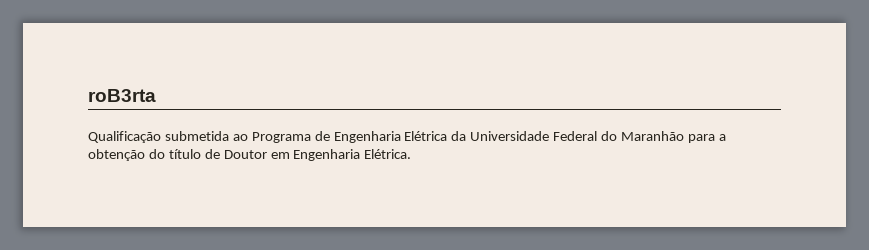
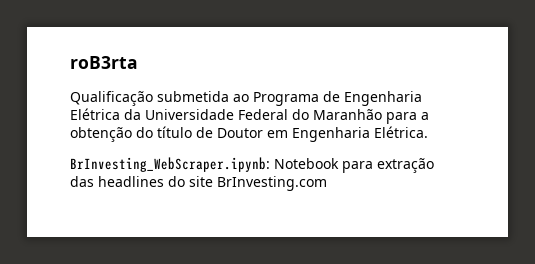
+ BrInvesting_WebScraper.ipynb: Notebook para extração das headlines do site BrInvesting.com

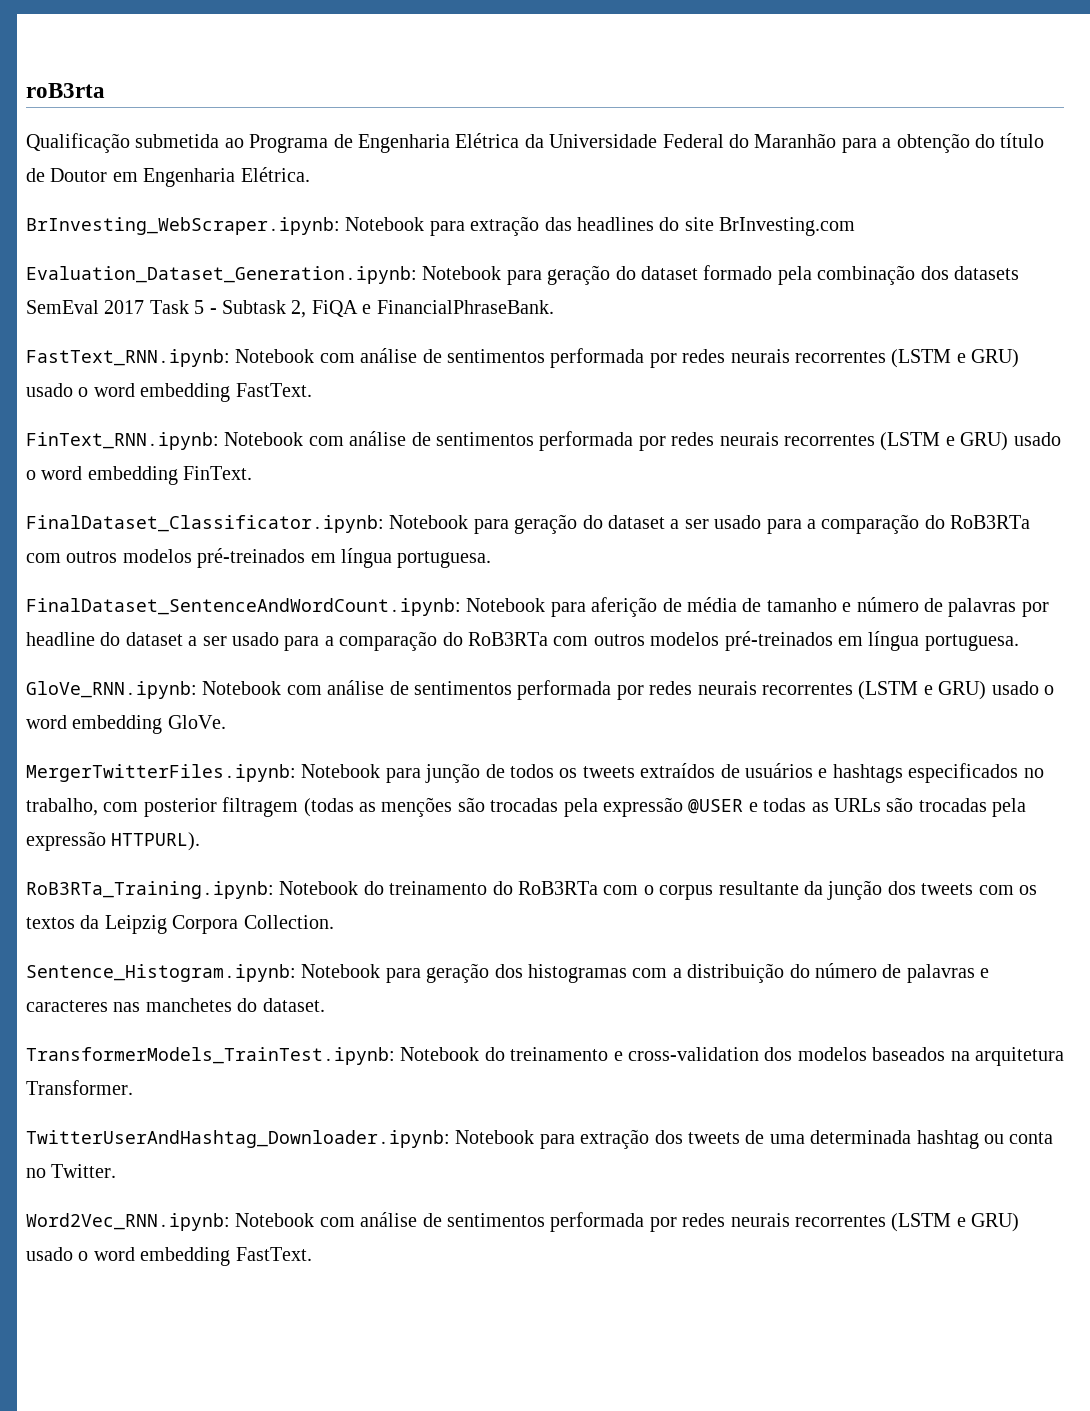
+ Evaluation_Dataset_Generation.ipynb: Notebook para geração do dataset formado pela combinação dos datasets SemEval 2017 Task 5 - Subtask 2, FiQA e FinancialPhraseBank.
+ FastText_RNN.ipynb: Notebook com análise de sentimentos performada por redes neurais recorrentes (LSTM e GRU) usado o word embedding FastText.
+ FinText_RNN.ipynb: Notebook com análise de sentimentos performada por redes neurais recorrentes (LSTM e GRU) usado o word embedding FinText.
+ FinalDataset_Classificator.ipynb: Notebook para geração do dataset a ser usado para a comparação do RoB3RTa com outros modelos pré-treinados em língua portuguesa.
+ FinalDataset_SentenceAndWordCount.ipynb: Notebook para aferição de média de tamanho e número de palavras por headline do dataset a ser usado para a comparação do RoB3RTa com outros modelos pré-treinados em língua portuguesa.
+ GloVe_RNN.ipynb: Notebook com análise de sentimentos performada por redes neurais recorrentes (LSTM e GRU) usado o word embedding GloVe.
+ MergerTwitterFiles.ipynb: Notebook para junção de todos os tweets extraídos de usuários e hashtags especificados no trabalho, com posterior filtragem (todas as menções são trocadas pela expressão @USER e todas as URLs são trocadas pela expressão HTTPURL).
+ RoB3RTa_Training.ipynb: Notebook do treinamento do RoB3RTa com o corpus resultante da junção dos tweets com os textos da Leipzig Corpora Collection.
+ Sentence_Histogram.ipynb: Notebook para geração dos histogramas com a distribuição do número de palavras e caracteres nas manchetes do dataset.
+ TransformerModels_TrainTest.ipynb: Notebook do treinamento e cross-validation dos modelos baseados na arquitetura Transformer.
+ TwitterUserAndHashtag_Downloader.ipynb: Notebook para extração dos tweets de uma determinada hashtag ou conta no Twitter.
+ Word2Vec_RNN.ipynb: Notebook com análise de sentimentos performada por redes neurais recorrentes (LSTM e GRU) usado o word embedding FastText.

